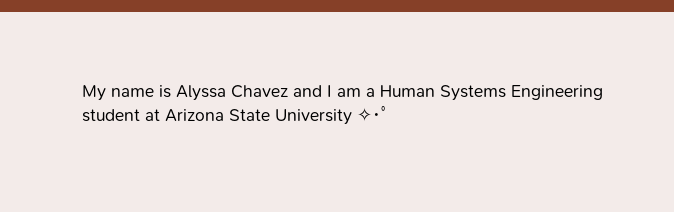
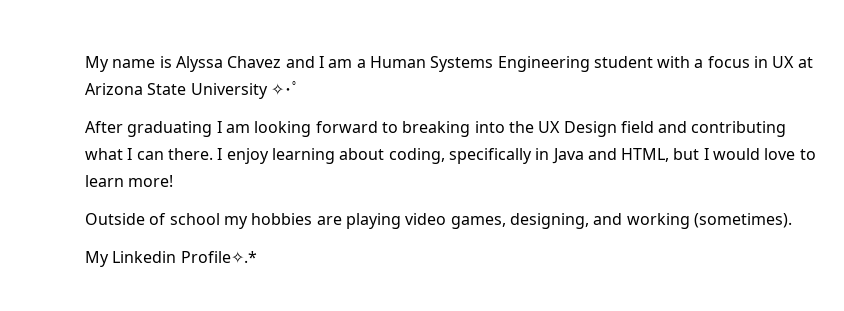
- My name is Alyssa Chavez and I am a Human Systems Engineering student at Arizona State University ✧･ﾟ
+ My name is Alyssa Chavez and I am a Human Systems Engineering student with a focus in UX at Arizona State University ✧･ﾟ
+ After graduating I am looking forward to breaking into the UX Design field and contributing what I can there. I enjoy learning about coding, specifically in Java and HTML, but I would love to learn more!
+ Outside of school my hobbies are playing video games, designing, and working (sometimes).
+ My Linkedin Profile✧.*

